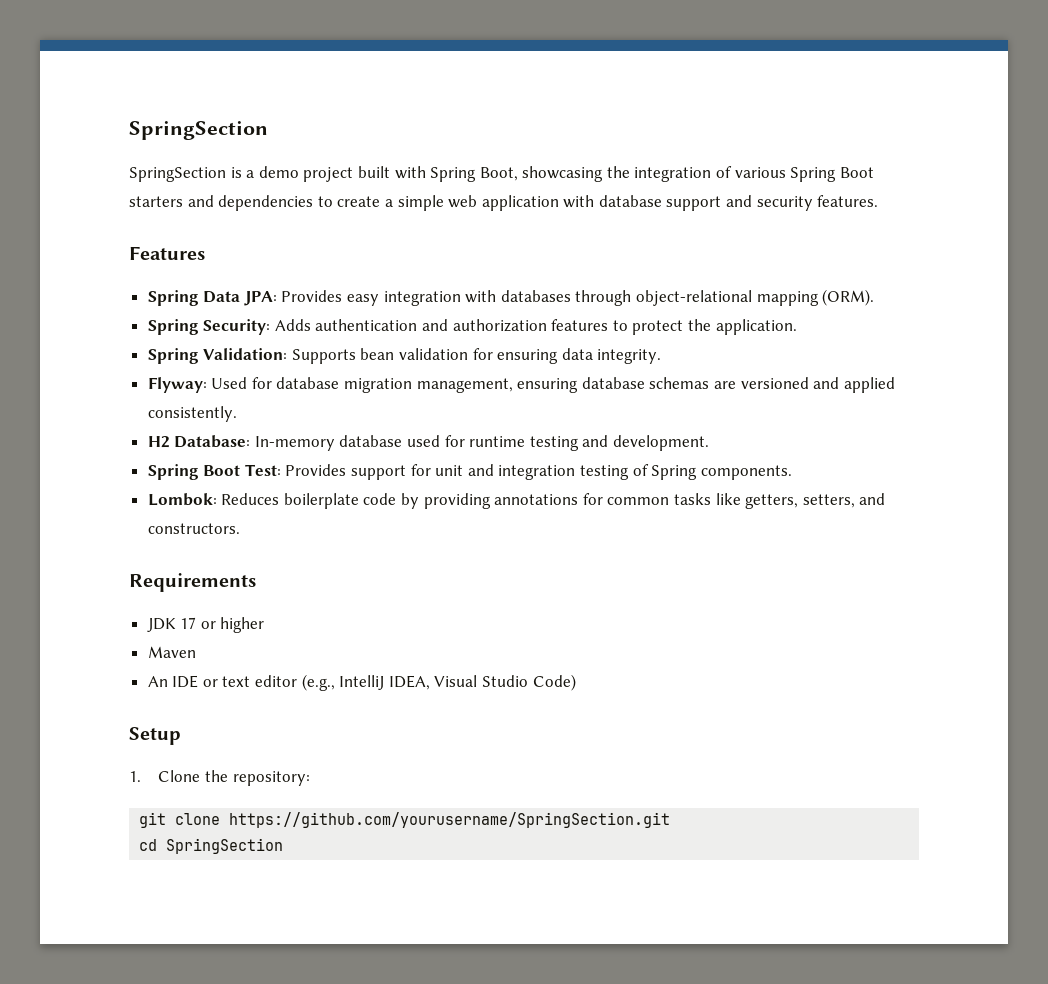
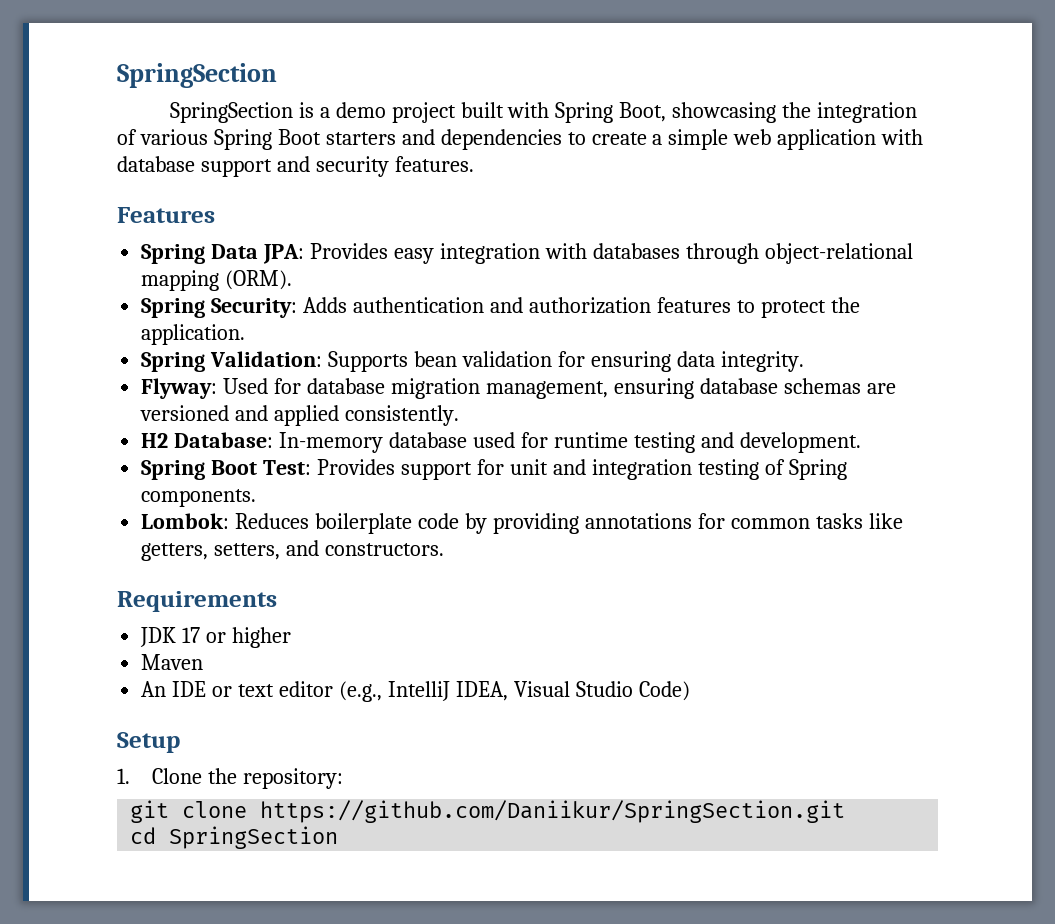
- git clone https://github.com/yourusername/SpringSection.git
+ git clone https://github.com/Daniikur/SpringSection.git

